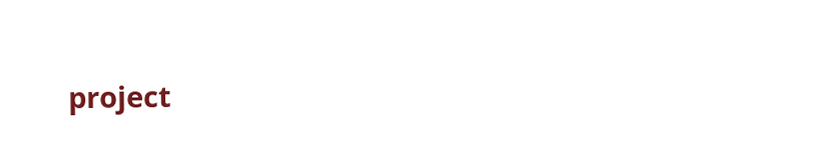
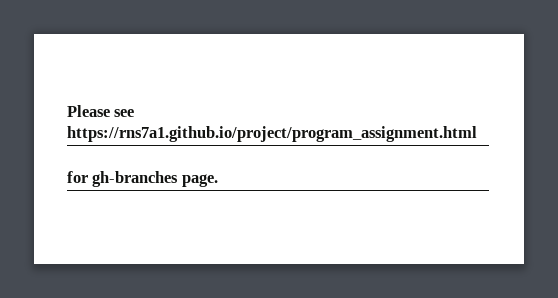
- project
+ Please see https://rns7a1.github.io/project/program_assignment.html
+ for gh-branches page.

